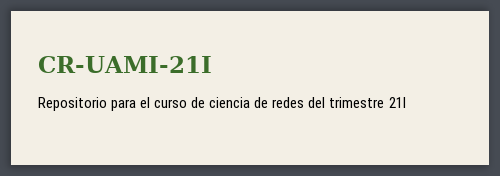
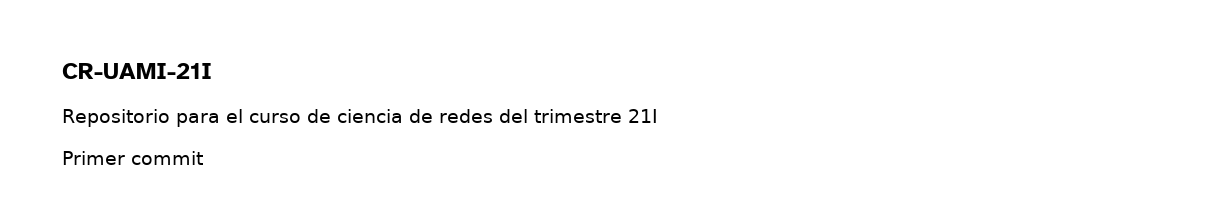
+ Primer commit

